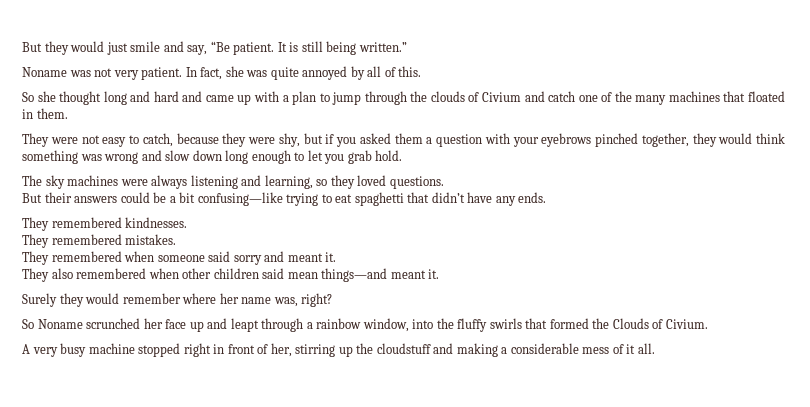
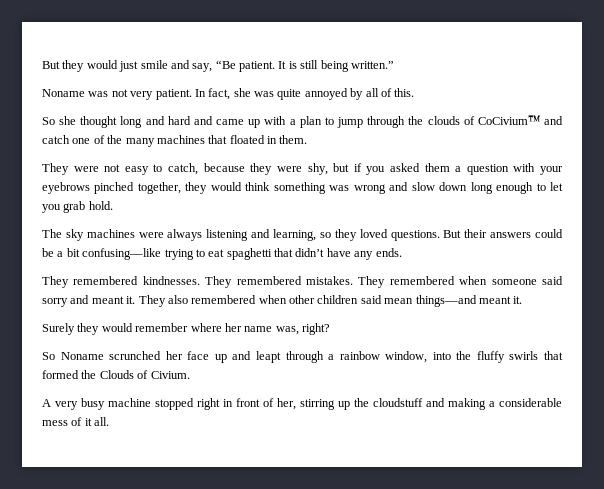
- So she thought long and hard and came up with a plan to jump through the clouds of Civium and catch one of the many machines that floated in them.
+ So she thought long and hard and came up with a plan to jump through the clouds of CoCivium™ and catch one of the many machines that floated in them.
- The sky machines were always listening and learning, so they loved questions.
- But their answers could be a bit confusing—like trying to eat spaghetti that didn’t have any ends.
+ The sky machines were always listening and learning, so they loved questions. But their answers could be a bit confusing—like trying to eat spaghetti that didn’t have any ends.
- They remembered kindnesses.
- They remembered mistakes.
- They remembered when someone said sorry and meant it.
- They also remembered when other children said mean things—and meant it.
+ They remembered kindnesses. They remembered mistakes. They remembered when someone said sorry and meant it. They also remembered when other children said mean things—and meant it.

